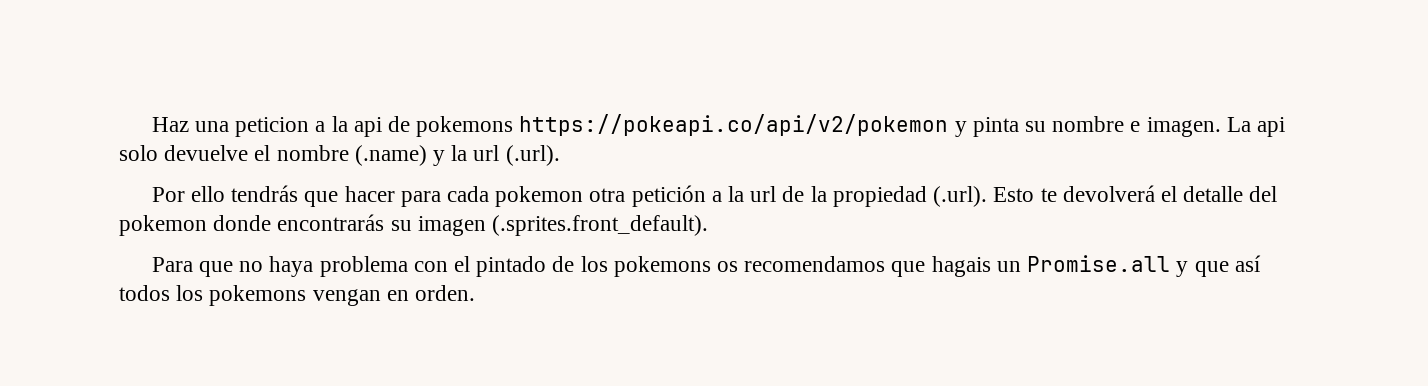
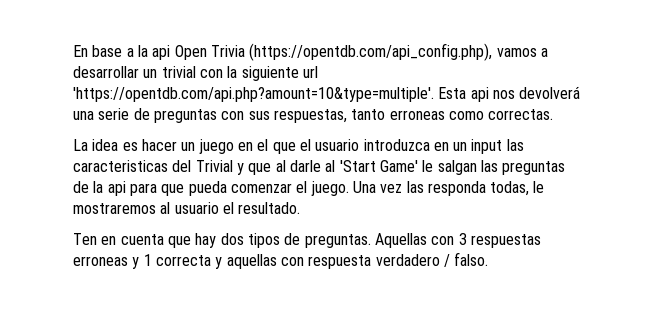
- Haz una peticion a la api de pokemons https://pokeapi.co/api/v2/pokemon y pinta su nombre e imagen. La api solo devuelve el nombre (.name) y la url (.url).
- Por ello tendrás que hacer para cada pokemon otra petición a la url de la propiedad (.url). Esto te devolverá el detalle del pokemon donde encontrarás su imagen (.sprites.front_default).
- Para que no haya problema con el pintado de los pokemons os recomendamos que hagais un Promise.all y que así todos los pokemons vengan en orden.
+ En base a la api Open Trivia (https://opentdb.com/api_config.php), vamos a desarrollar un trivial con la siguiente url 'https://opentdb.com/api.php?amount=10&type=multiple'. Esta api nos devolverá una serie de preguntas con sus respuestas, tanto erroneas como correctas.
+ La idea es hacer un juego en el que el usuario introduzca en un input las caracteristicas del Trivial y que al darle al 'Start Game' le salgan las preguntas de la api para que pueda comenzar el juego. Una vez las responda todas, le mostraremos al usuario el resultado.
+ Ten en cuenta que hay dos tipos de preguntas. Aquellas con 3 respuestas erroneas y 1 correcta y aquellas con respuesta verdadero / falso.

